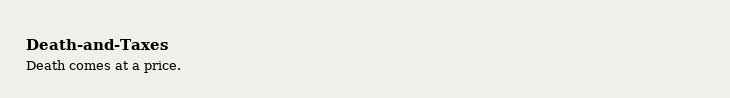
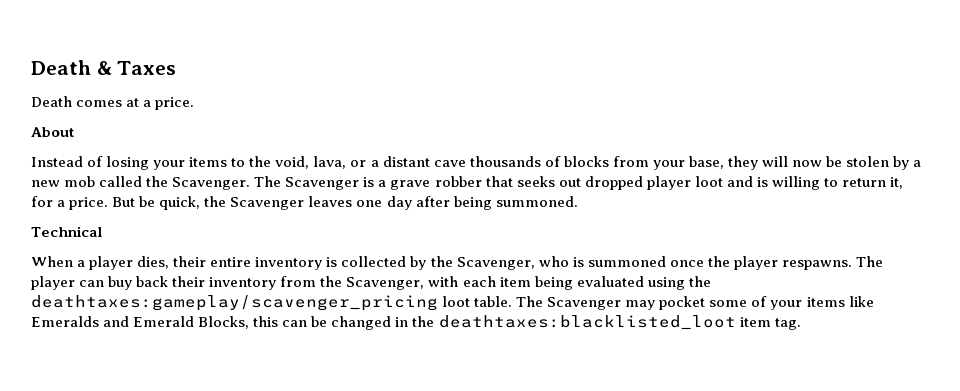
- Death-and-Taxes
+ Death & Taxes
+ About
+ Instead of losing your items to the void, lava, or a distant cave thousands of blocks from your base, they will now be stolen by a new mob called the Scavenger. The Scavenger is a grave robber that seeks out dropped player loot and is willing to return it, for a price. But be quick, the Scavenger leaves one day after being summoned.
+ Technical
+ When a player dies, their entire inventory is collected by the Scavenger, who is summoned once the player respawns. The player can buy back their inventory from the Scavenger, with each item being evaluated using the deathtaxes:gameplay/scavenger_pricing loot table. The Scavenger may pocket some of your items like Emeralds and Emerald Blocks, this can be changed in the deathtaxes:blacklisted_loot item tag.

